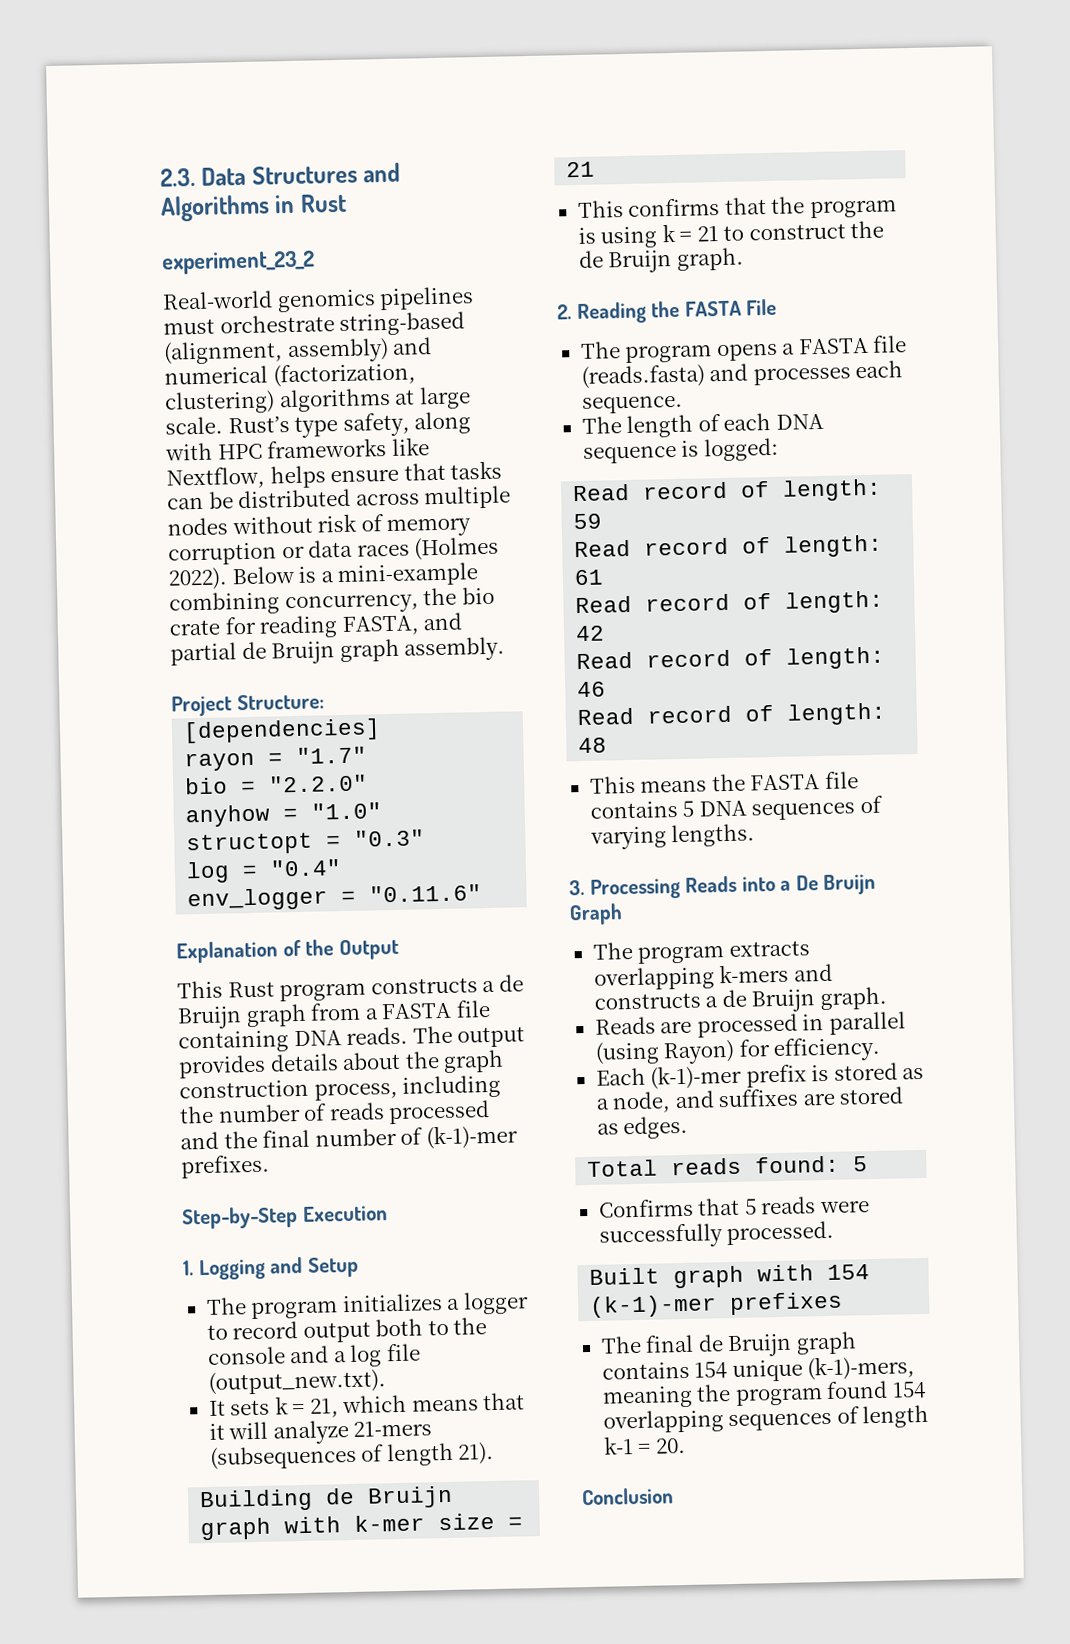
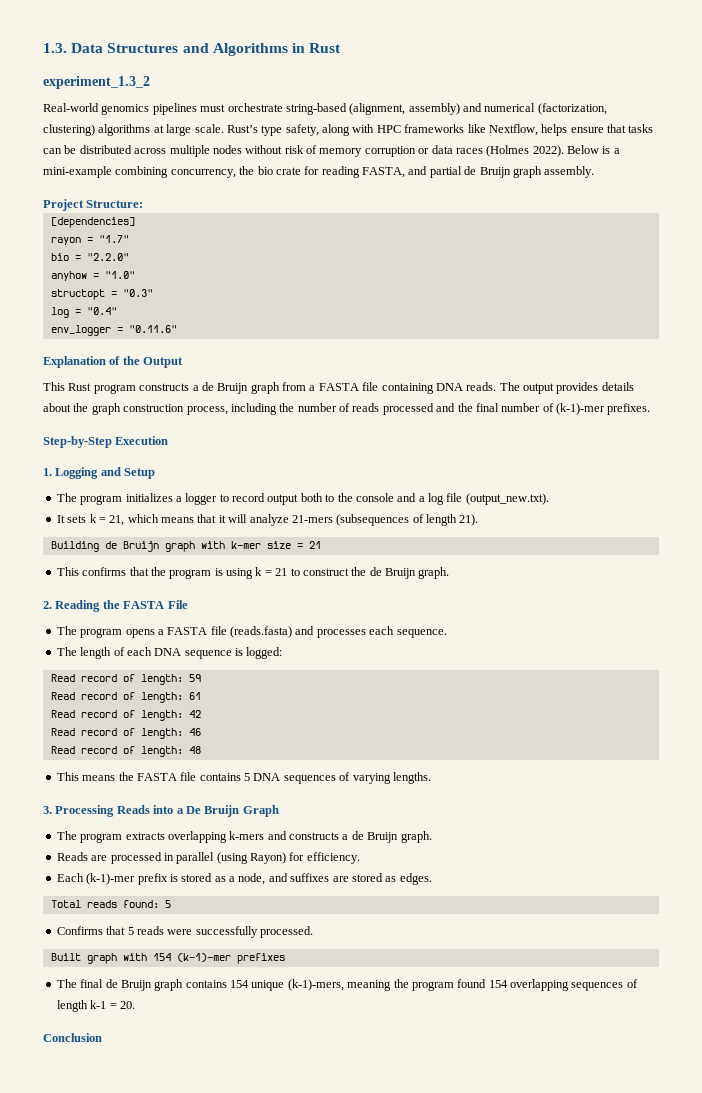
- 2.3. Data Structures and Algorithms in Rust
+ 1.3. Data Structures and Algorithms in Rust
- experiment_23_2
+ experiment_1.3_2

